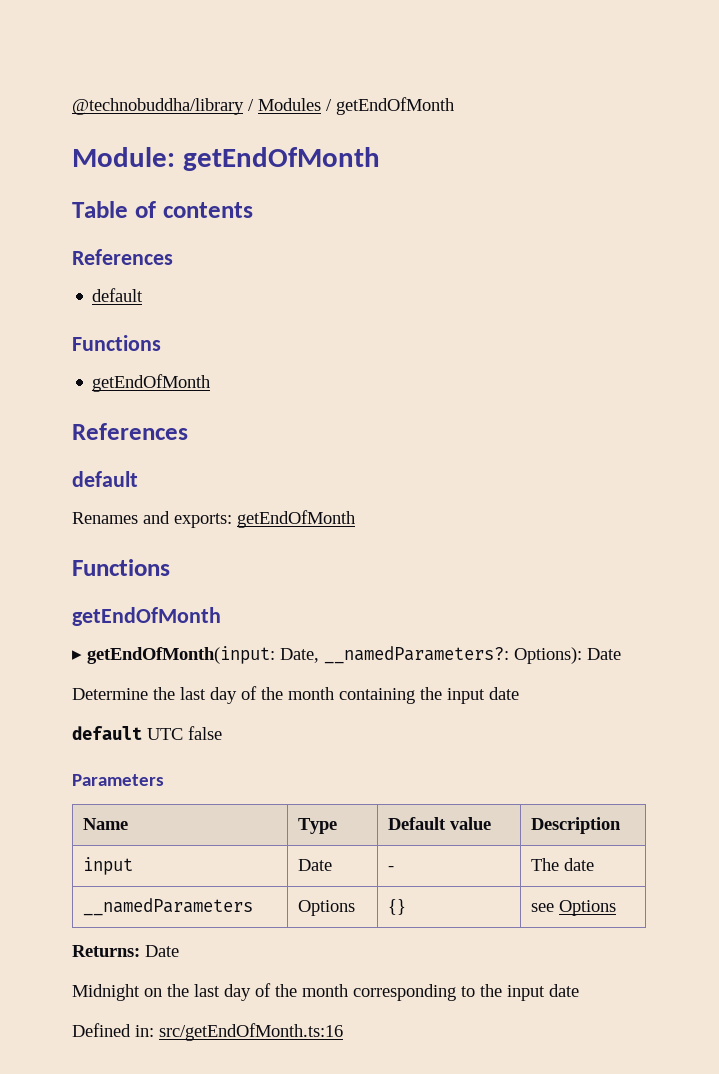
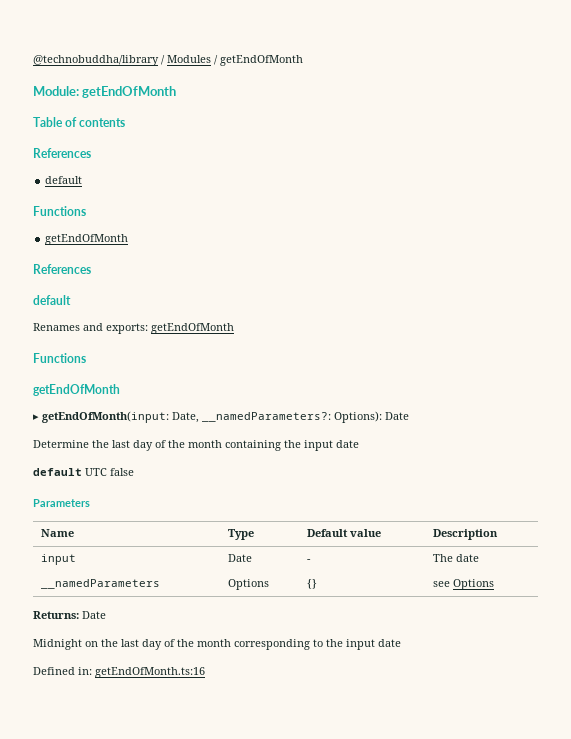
- Defined in: src/getEndOfMonth.ts:16
+ Defined in: getEndOfMonth.ts:16

